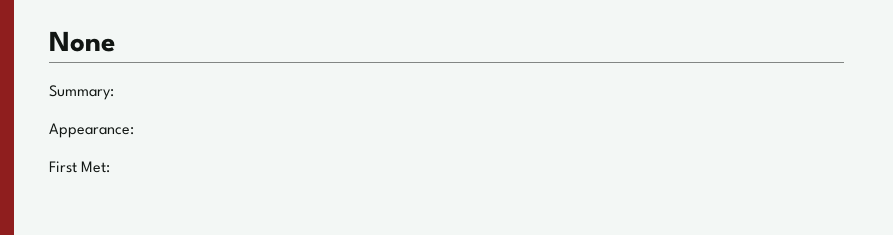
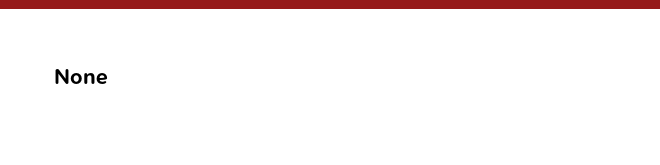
- Summary:
- Appearance:
- First Met:

